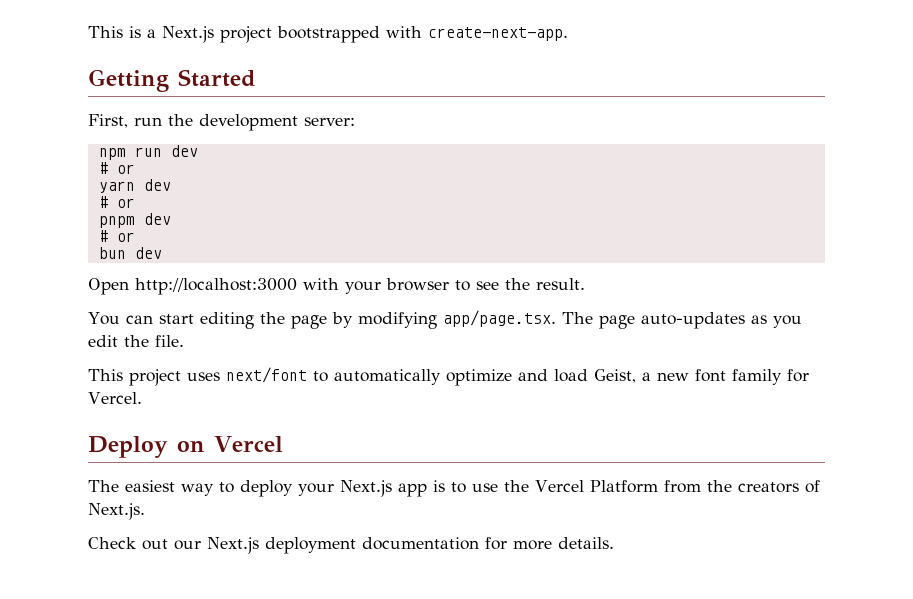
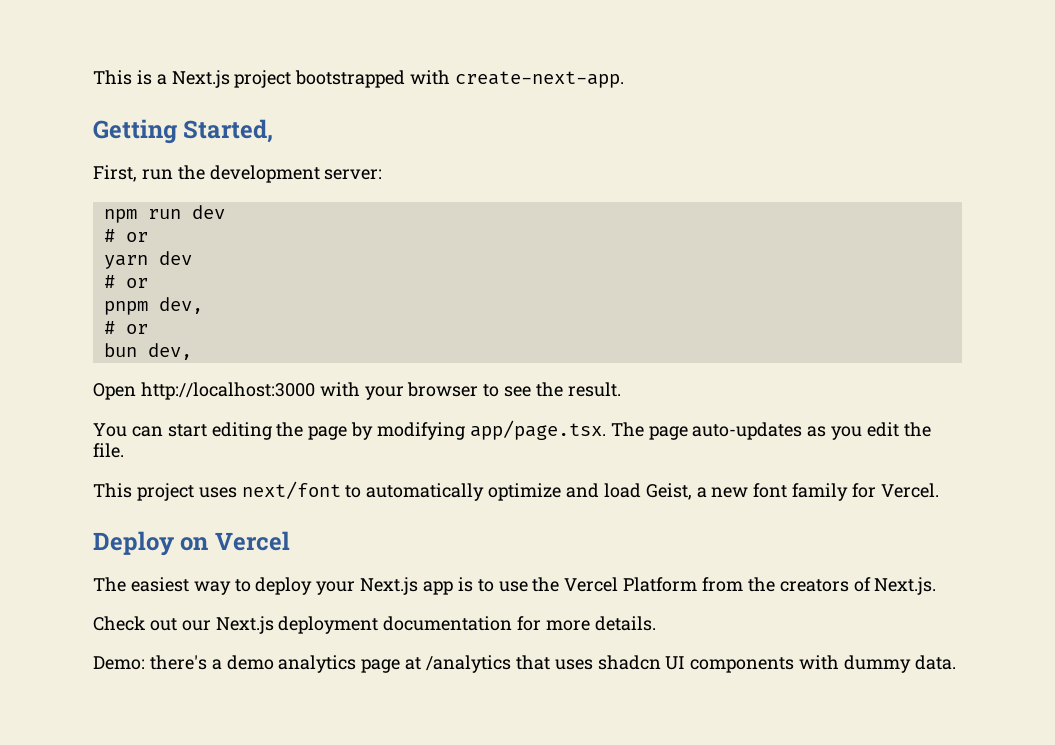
- Getting Started
+ Getting Started,
- pnpm dev
+ pnpm dev,
- bun dev
+ bun dev,
+ Demo: there's a demo analytics page at /analytics that uses shadcn UI components with dummy data.

